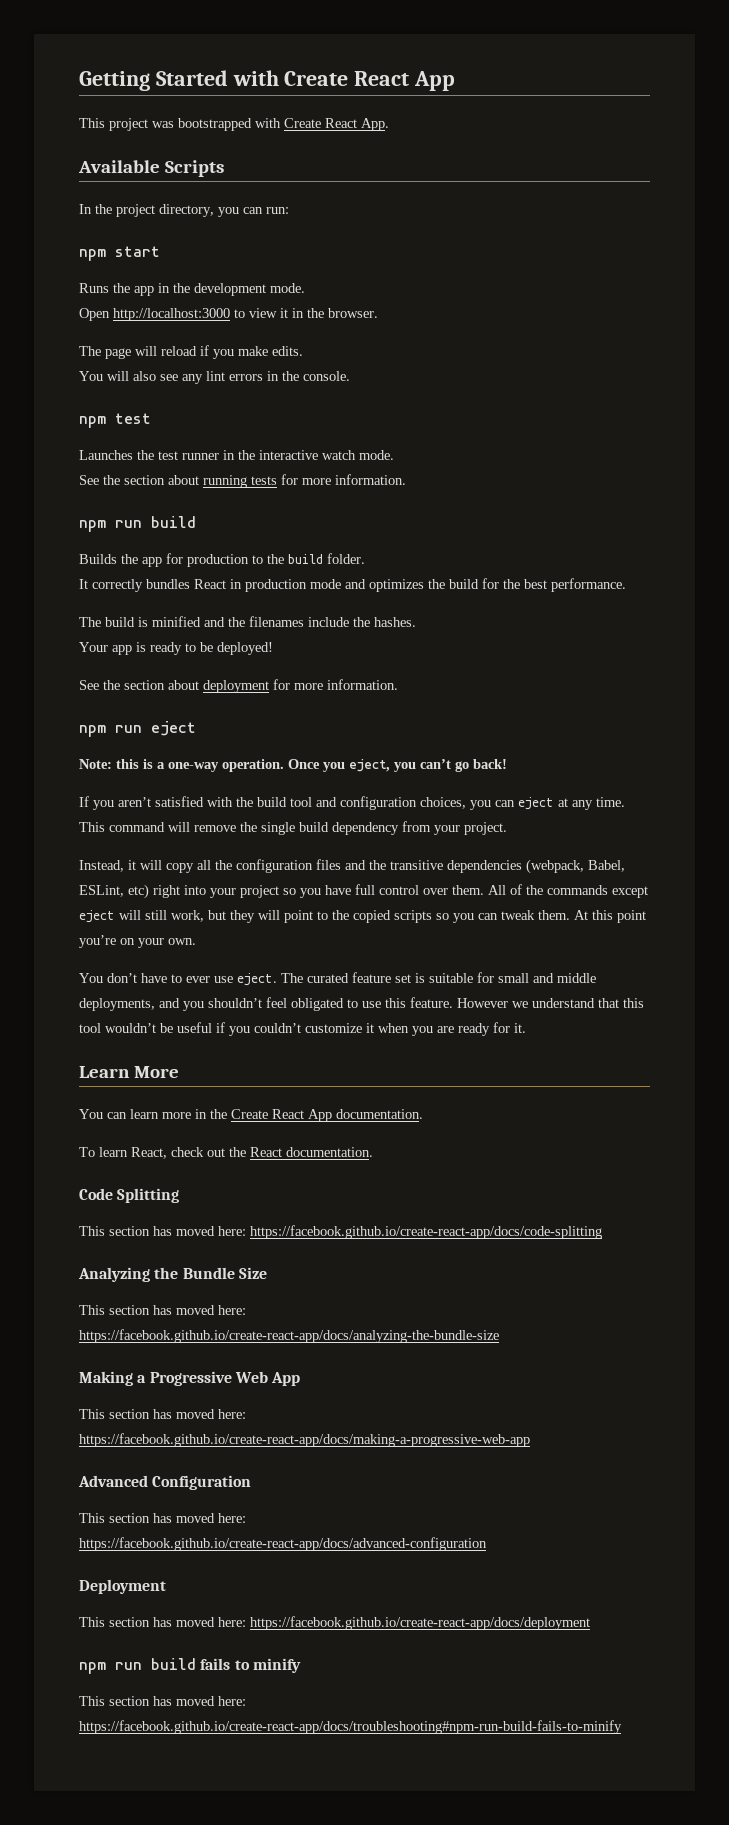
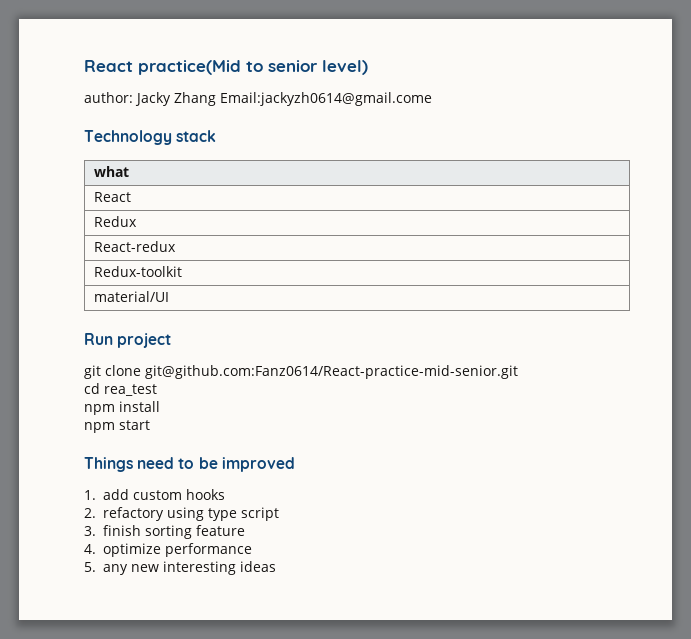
- Getting Started with Create React App
- This project was bootstrapped with Create React App.
- Available Scripts
- In the project directory, you can run:
+ React practice(Mid to senior level)
+ author: Jacky Zhang Email:jackyzh0614@gmail.come
+ Technology stack
+ what
+ React
+ Redux
+ React-redux
+ Redux-toolkit
+ material/UI
+ Run project
+ git clone git@github.com:Fanz0614/React-practice-mid-senior.git
+ cd rea_test
+ npm install
  npm start
- Runs the app in the development mode.
- Open http://localhost:3000 to view it in the browser.
- The page will reload if you make edits.
- You will also see any lint errors in the console.
- npm test
- Launches the test runner in the interactive watch mode.
- See the section about running tests for more information.
- npm run build
- Builds the app for production to the build folder.
- It correctly bundles React in production mode and optimizes the build for the best performance.
- The build is minified and the filenames include the hashes.
- Your app is ready to be deployed!
- See the section about deployment for more information.
- npm run eject
- Note: this is a one-way operation. Once you eject, you can’t go back!
- If you aren’t satisfied with the build tool and configuration choices, you can eject at any time. This command will remove the single build dependency from your project.
- Instead, it will copy all the configuration files and the transitive dependencies (webpack, Babel, ESLint, etc) right into your project so you have full control over them. All of the commands except eject will still work, but they will point to the copied scripts so you can tweak them. At this point you’re on your own.
- You don’t have to ever use eject. The curated feature set is suitable for small and middle deployments, and you shouldn’t feel obligated to use this feature. However we understand that this tool wouldn’t be useful if you couldn’t customize it when you are ready for it.
- Learn More
- You can learn more in the Create React App documentation.
- To learn React, check out the React documentation.
- Code Splitting
- This section has moved here: https://facebook.github.io/create-react-app/docs/code-splitting
- Analyzing the Bundle Size
- This section has moved here: https://facebook.github.io/create-react-app/docs/analyzing-the-bundle-size
- Making a Progressive Web App
- This section has moved here: https://facebook.github.io/create-react-app/docs/making-a-progressive-web-app
- Advanced Configuration
- This section has moved here: https://facebook.github.io/create-react-app/docs/advanced-configuration
- Deployment
- This section has moved here: https://facebook.github.io/create-react-app/docs/deployment
- npm run build fails to minify
- This section has moved here: https://facebook.github.io/create-react-app/docs/troubleshooting#npm-run-build-fails-to-minify
+ Things need to be improved
+ 1. add custom hooks
+ 2. refactory using type script
+ 3. finish sorting feature
+ 4. optimize performance
+ 5. any new interesting ideas

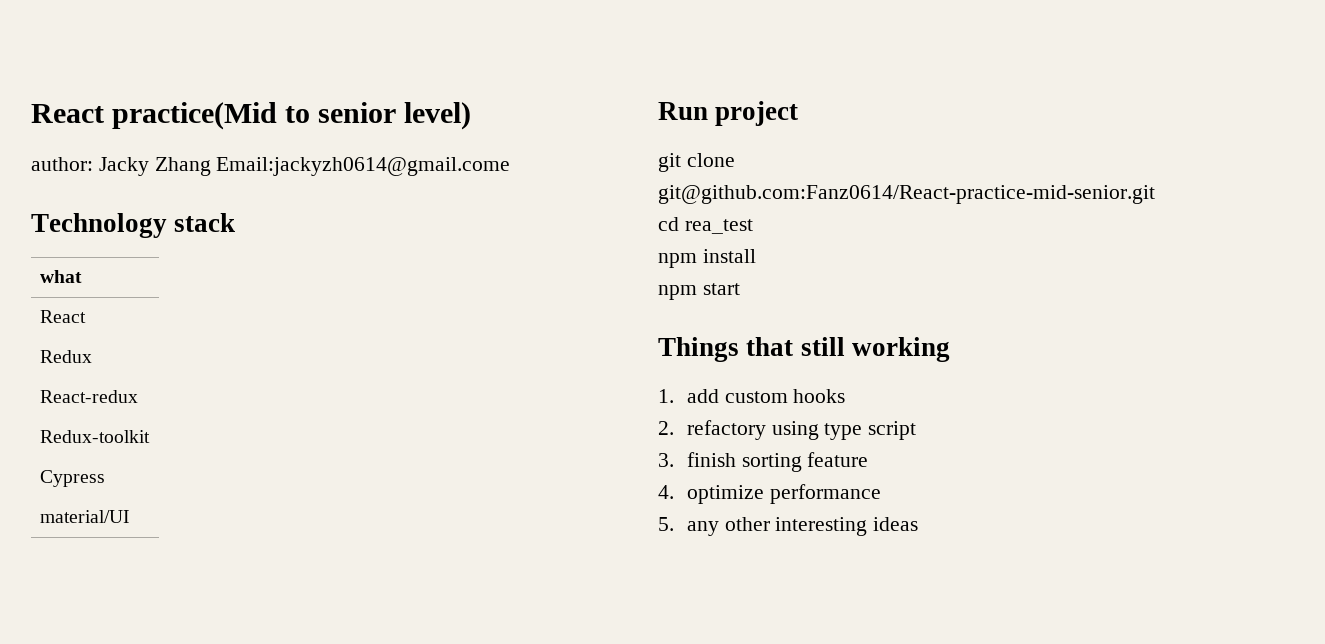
+ Cypress
- Things need to be improved
+ Things that still working
- 5. any new interesting ideas
+ 5. any other interesting ideas

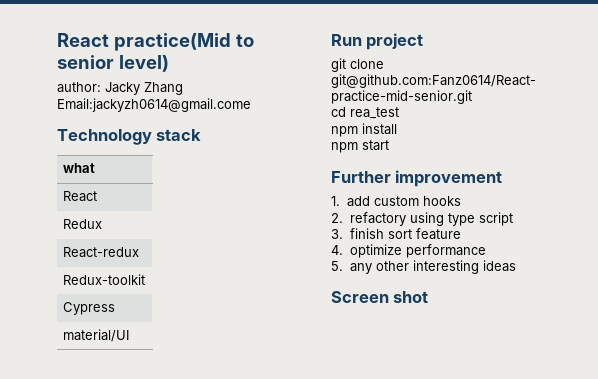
- Things that still working
+ Further improvement
- 3. finish sorting feature
+ 3. finish sort feature
+ Screen shot

